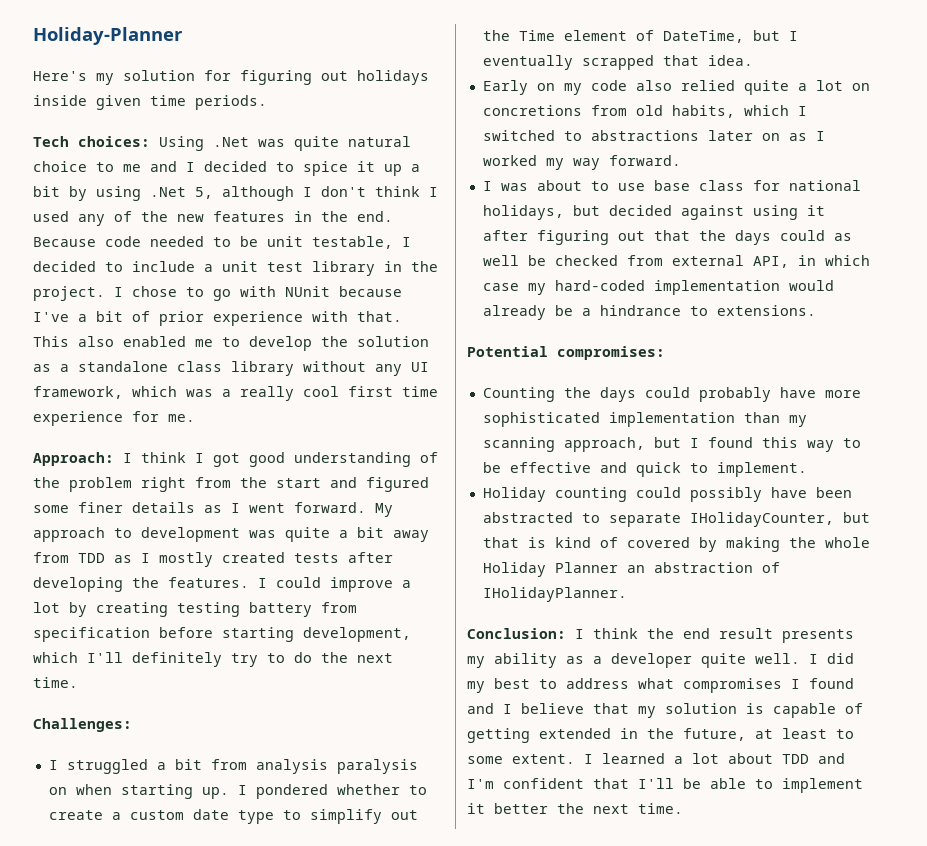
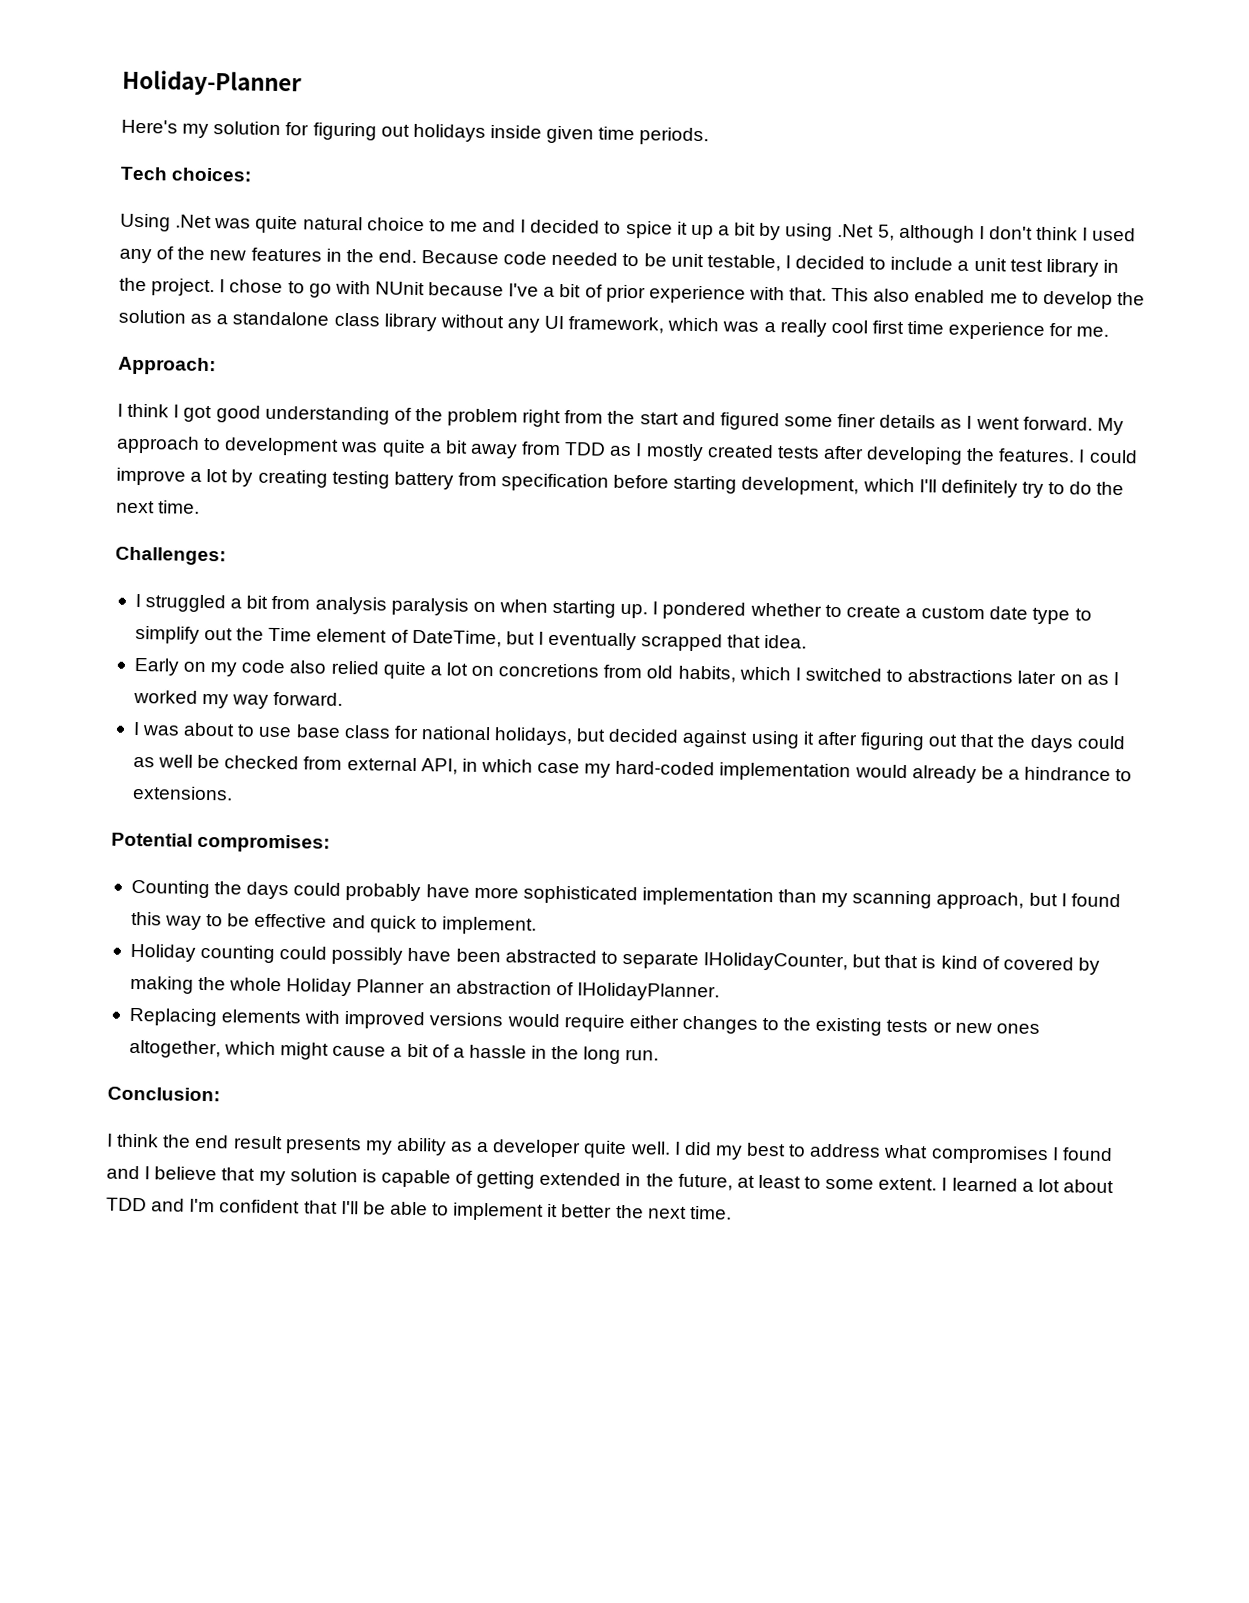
- Tech choices: Using .Net was quite natural choice to me and I decided to spice it up a bit by using .Net 5, although I don't think I used any of the new features in the end.
+ Tech choices:
+ Using .Net was quite natural choice to me and I decided to spice it up a bit by using .Net 5, although I don't think I used any of the new features in the end.
- Approach: I think I got good understanding of the problem right from the start and figured some finer details as I went forward.
+ Approach:
+ I think I got good understanding of the problem right from the start and figured some finer details as I went forward.
+ Replacing elements with improved versions would require either changes to the existing tests or new ones altogether, which might cause a bit of a hassle in the long run.
- Conclusion: I think the end result presents my ability as a developer quite well.
+ Conclusion:
+ I think the end result presents my ability as a developer quite well.

